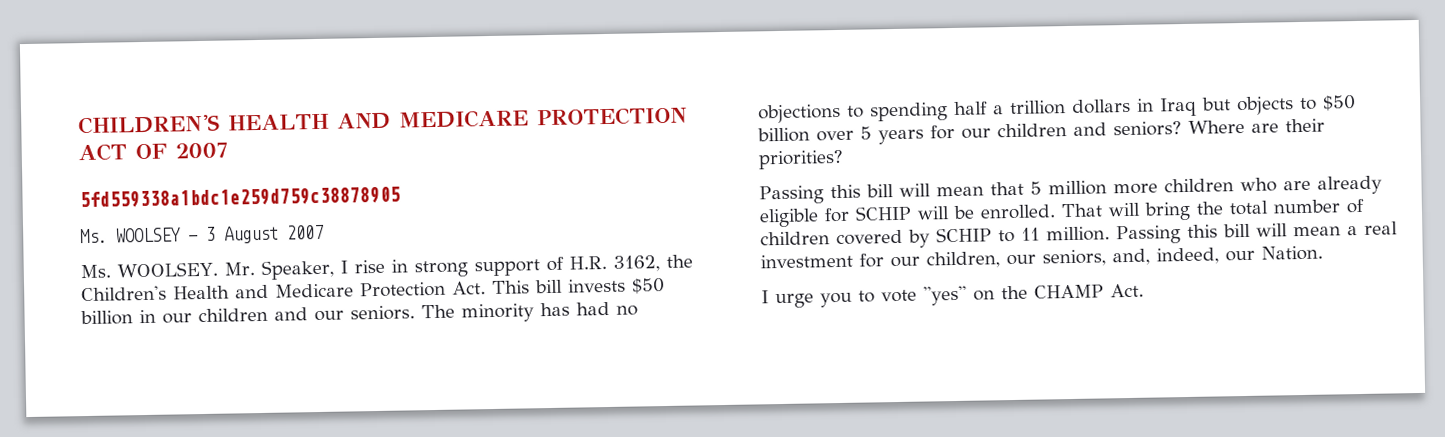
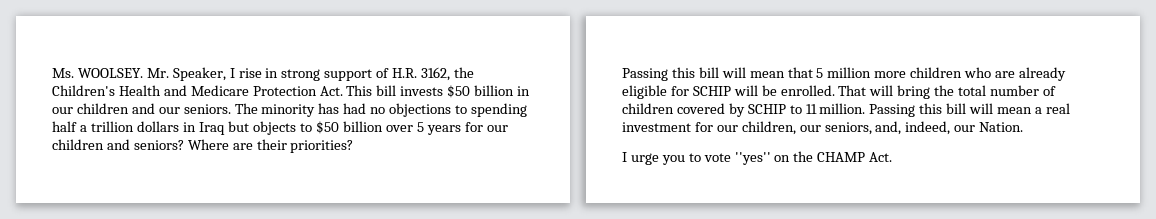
- CHILDREN'S HEALTH AND MEDICARE PROTECTION ACT OF 2007
- 5fd559338a1bdc1e259d759c38878905
- Ms. WOOLSEY — 3 August 2007

